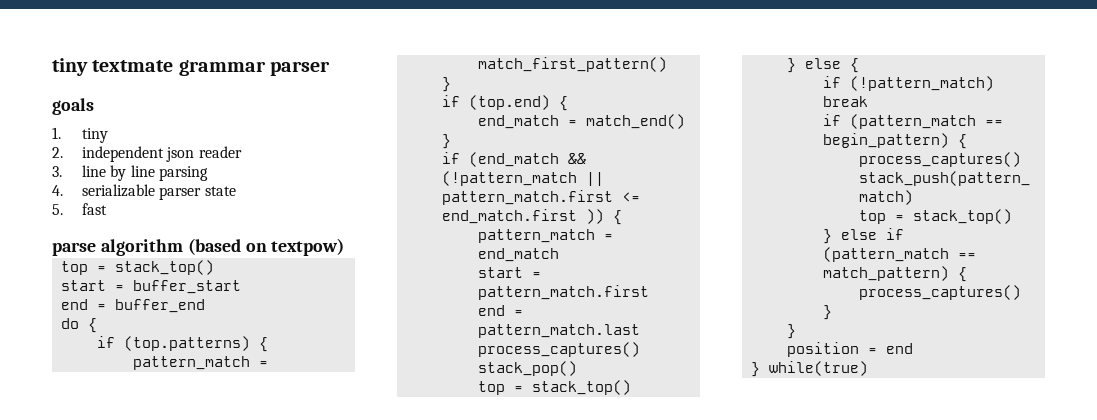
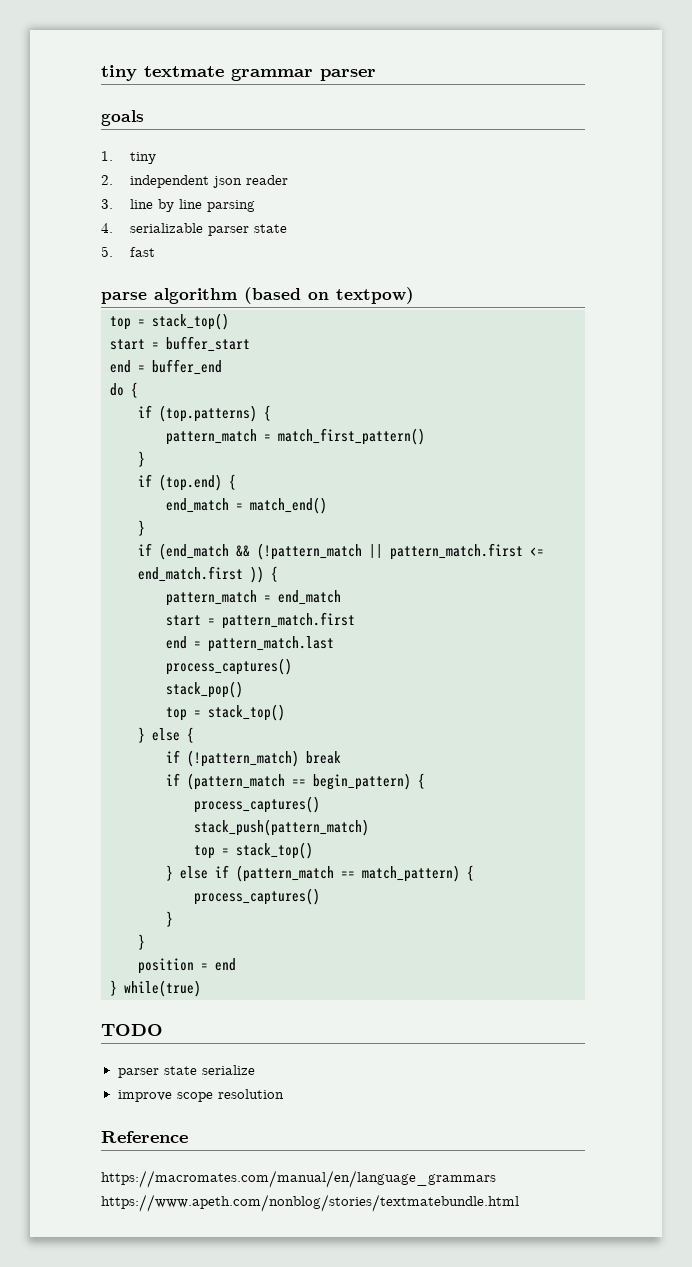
+ TODO
+ parser state serialize
+ improve scope resolution
+ Reference
+ https://macromates.com/manual/en/language_grammars https://www.apeth.com/nonblog/stories/textmatebundle.html

